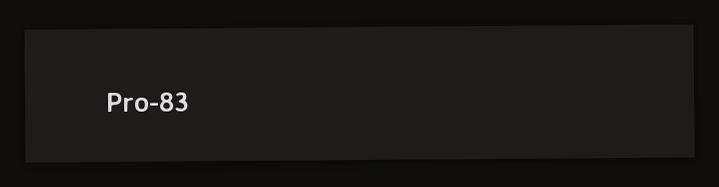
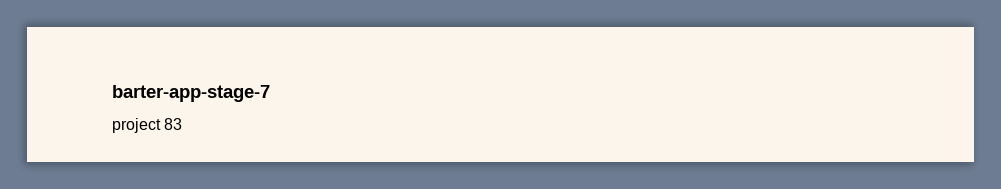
- Pro-83
+ barter-app-stage-7
+ project 83

